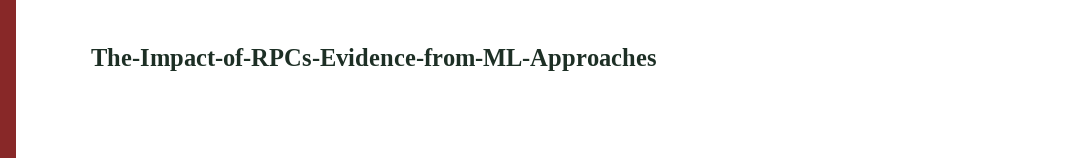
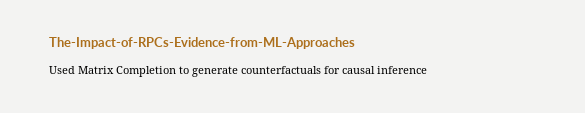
+ Used Matrix Completion to generate counterfactuals for causal inference

